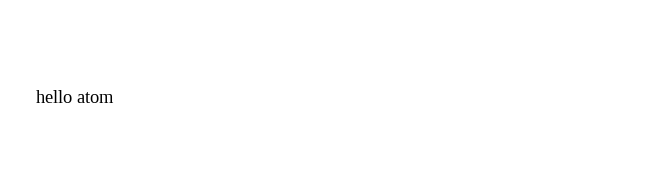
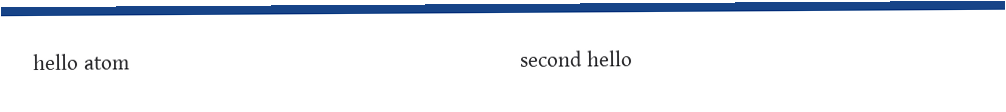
+ second hello

